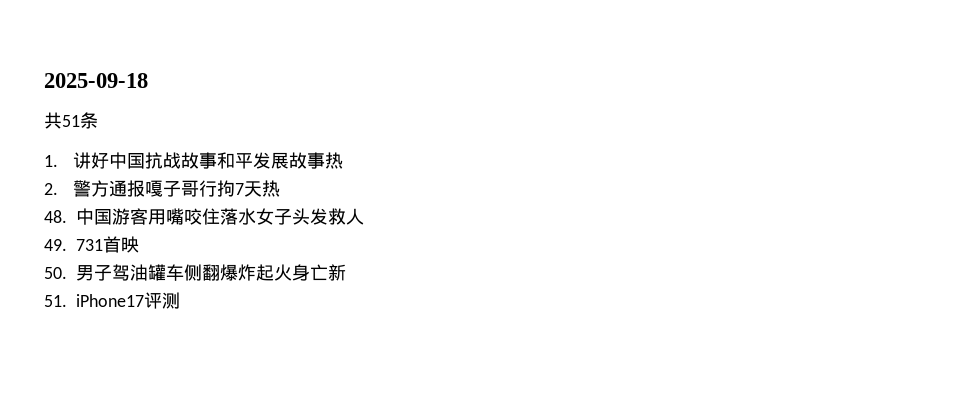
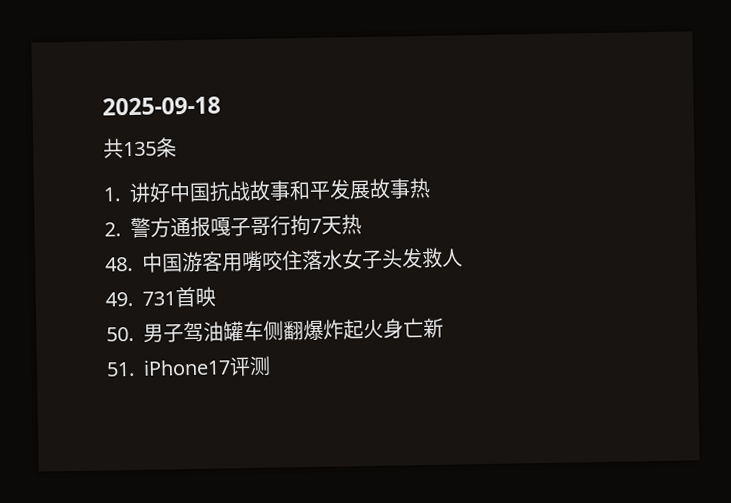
- 共51条
+ 共135条

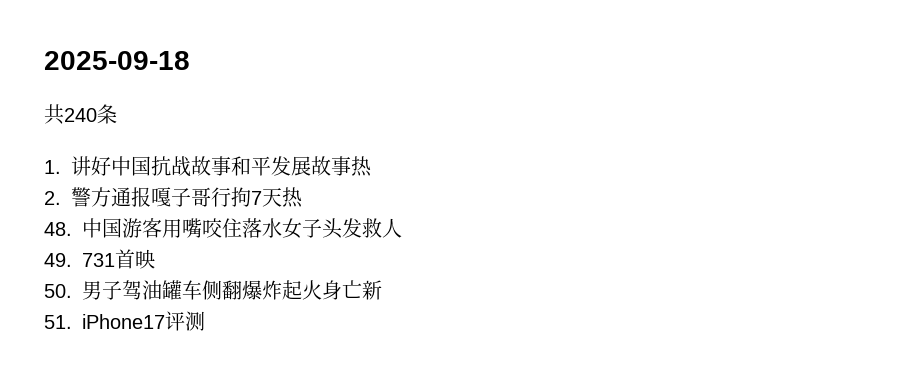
- 共135条
+ 共240条

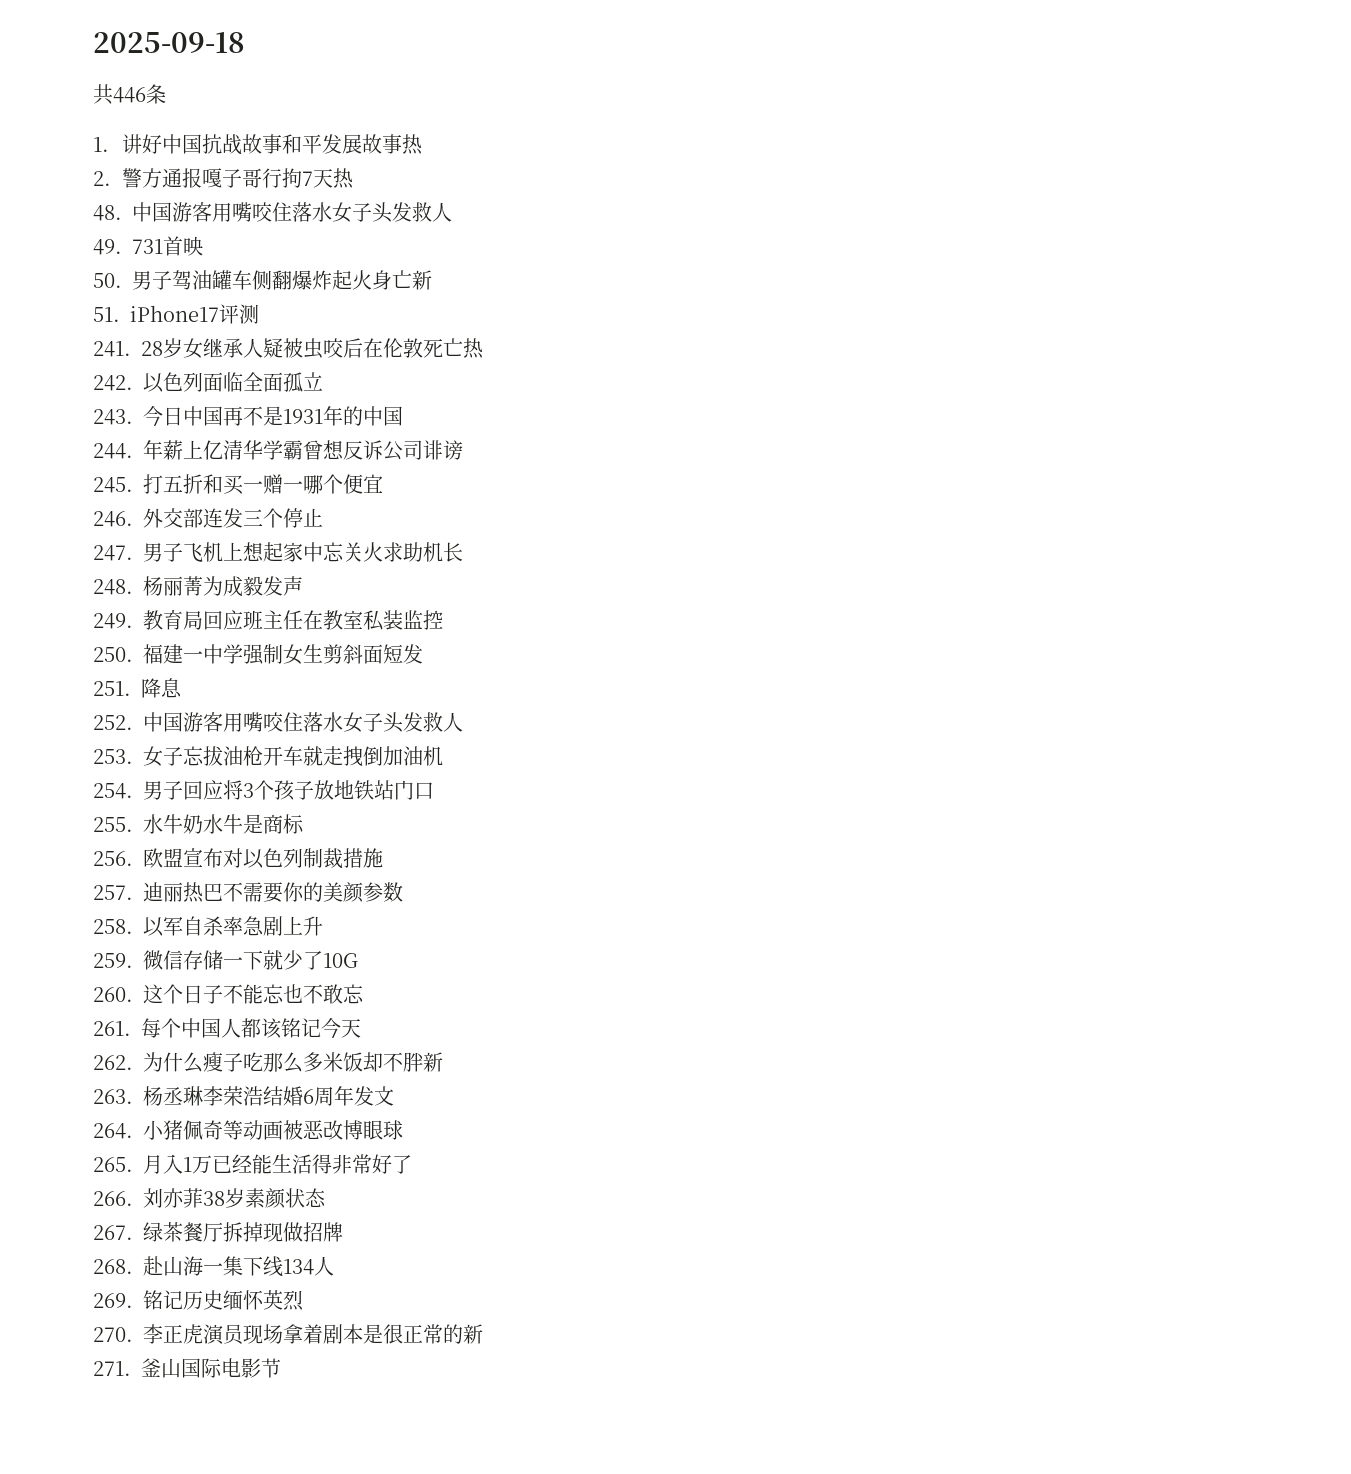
- 共240条
+ 共446条
+ 241. 28岁女继承人疑被虫咬后在伦敦死亡热
+ 242.以色列面临全面孤立
+ 243.今日中国再不是1931年的中国
+ 244.年薪上亿清华学霸曾想反诉公司诽谤
+ 245.打五折和买一赠一哪个便宜
+ 246.外交部连发三个停止
+ 247.男子飞机上想起家中忘关火求助机长
+ 248.杨丽菁为成毅发声
+ 249.教育局回应班主任在教室私装监控
+ 250.福建一中学强制女生剪斜面短发
+ 251.降息
+ 252.中国游客用嘴咬住落水女子头发救人
+ 253.女子忘拔油枪开车就走拽倒加油机
+ 254.男子回应将3个孩子放地铁站门口
+ 255.水牛奶水牛是商标
+ 256.欧盟宣布对以色列制裁措施
+ 257.迪丽热巴不需要你的美颜参数
+ 258.以军自杀率急剧上升
+ 259.微信存储一下就少了10G
+ 260.这个日子不能忘也不敢忘
+ 261.每个中国人都该铭记今天
+ 262.为什么瘦子吃那么多米饭却不胖新
+ 263.杨丞琳李荣浩结婚6周年发文
+ 264.小猪佩奇等动画被恶改博眼球
+ 265.月入1万已经能生活得非常好了
+ 266.刘亦菲38岁素颜状态
+ 267.绿茶餐厅拆掉现做招牌
+ 268.赴山海一集下线134人
+ 269.铭记历史缅怀英烈
+ 270.李正虎演员现场拿着剧本是很正常的新
+ 271.釜山国际电影节

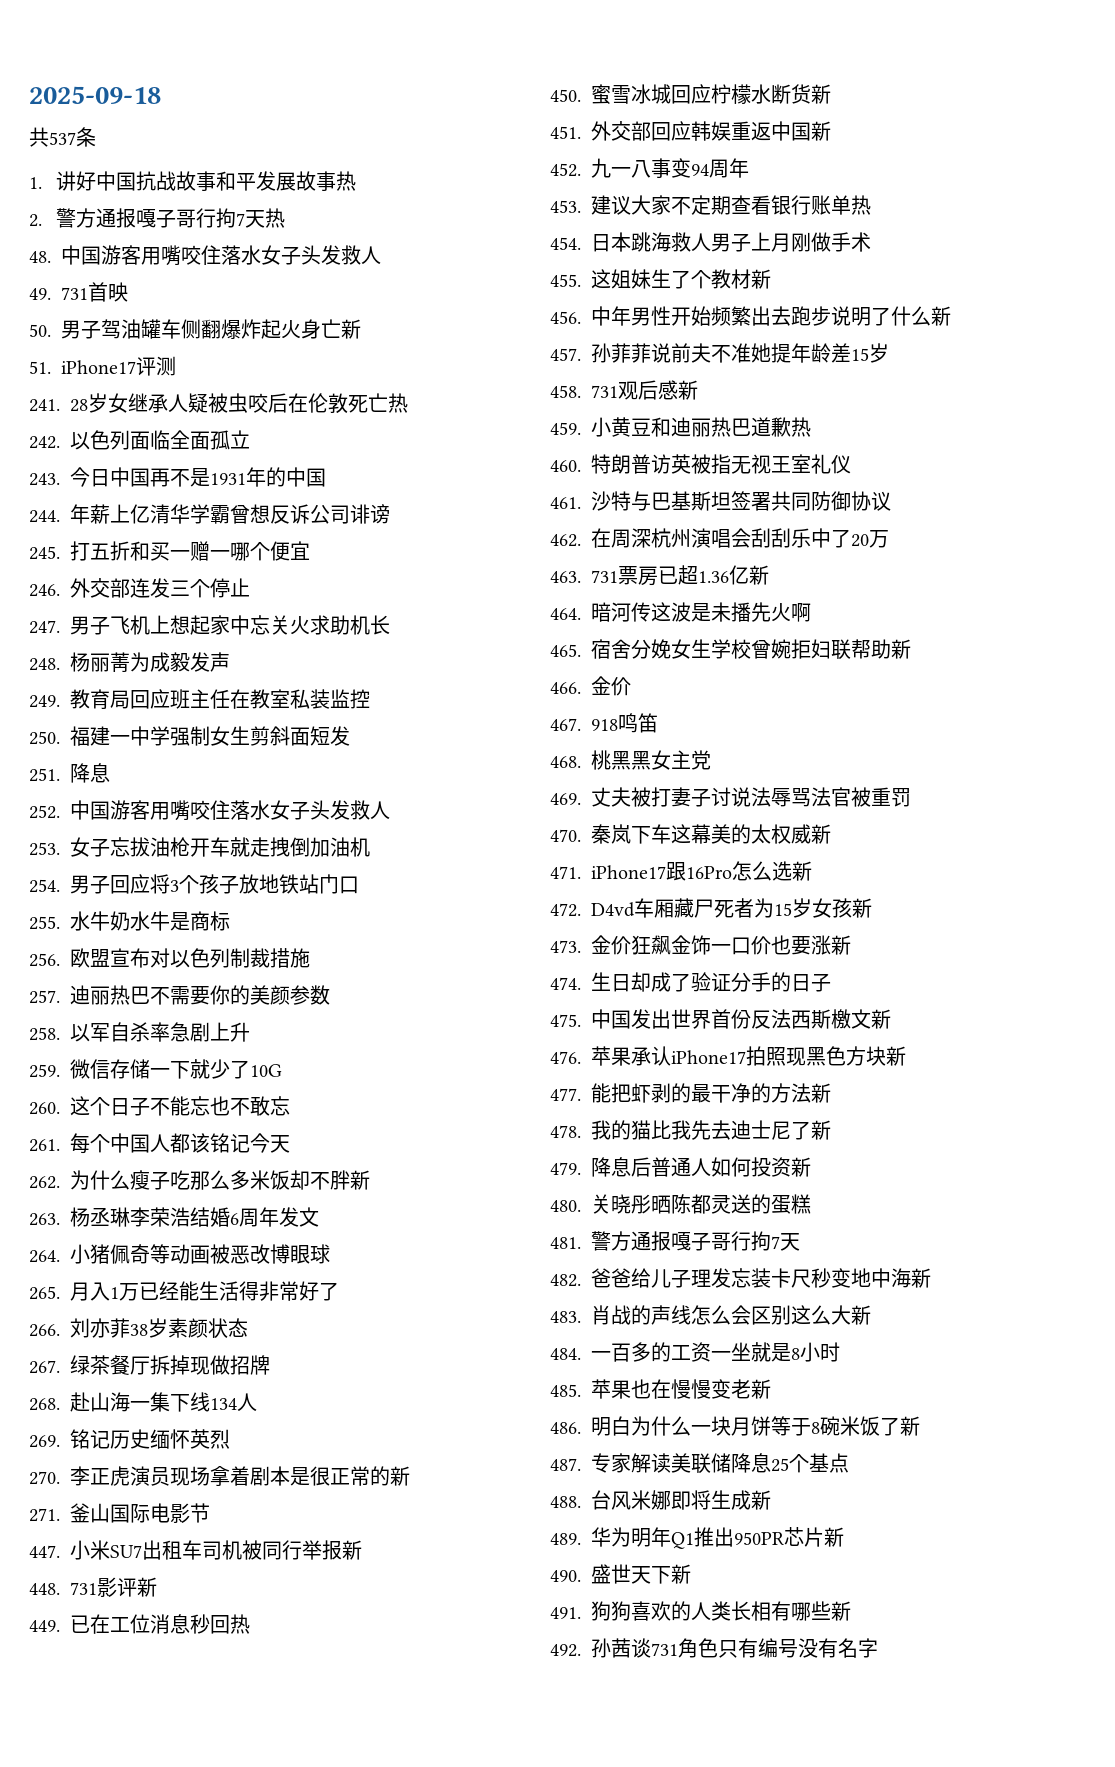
- 共446条
+ 共537条
+ 447.小米SU7出租车司机被同行举报新
+ 448. 731影评新
+ 449.已在工位消息秒回热
+ 450.蜜雪冰城回应柠檬水断货新
+ 451.外交部回应韩娱重返中国新
+ 452.九一八事变94周年
+ 453.建议大家不定期查看银行账单热
+ 454.日本跳海救人男子上月刚做手术
+ 455.这姐妹生了个教材新
+ 456.中年男性开始频繁出去跑步说明了什么新
+ 457.孙菲菲说前夫不准她提年龄差15岁
+ 458. 731观后感新
+ 459.小黄豆和迪丽热巴道歉热
+ 460.特朗普访英被指无视王室礼仪
+ 461.沙特与巴基斯坦签署共同防御协议
+ 462.在周深杭州演唱会刮刮乐中了20万
+ 463. 731票房已超1.36亿新
+ 464.暗河传这波是未播先火啊
+ 465.宿舍分娩女生学校曾婉拒妇联帮助新
+ 466.金价
+ 467. 918鸣笛
+ 468.桃黑黑女主党
+ 469.丈夫被打妻子讨说法辱骂法官被重罚
+ 470.秦岚下车这幕美的太权威新
+ 471. iPhone17跟16Pro怎么选新
+ 472. D4vd车厢藏尸死者为15岁女孩新
+ 473.金价狂飙金饰一口价也要涨新
+ 474.生日却成了验证分手的日子
+ 475.中国发出世界首份反法西斯檄文新
+ 476.苹果承认iPhone17拍照现黑色方块新
+ 477.能把虾剥的最干净的方法新
+ 478.我的猫比我先去迪士尼了新
+ 479.降息后普通人如何投资新
+ 480.关晓彤晒陈都灵送的蛋糕
+ 481.警方通报嘎子哥行拘7天
+ 482.爸爸给儿子理发忘装卡尺秒变地中海新
+ 483.肖战的声线怎么会区别这么大新
+ 484.一百多的工资一坐就是8小时
+ 485.苹果也在慢慢变老新
+ 486.明白为什么一块月饼等于8碗米饭了新
+ 487.专家解读美联储降息25个基点
+ 488.台风米娜即将生成新
+ 489.华为明年Q1推出950PR芯片新
+ 490.盛世天下新
+ 491.狗狗喜欢的人类长相有哪些新
+ 492.孙茜谈731角色只有编号没有名字

